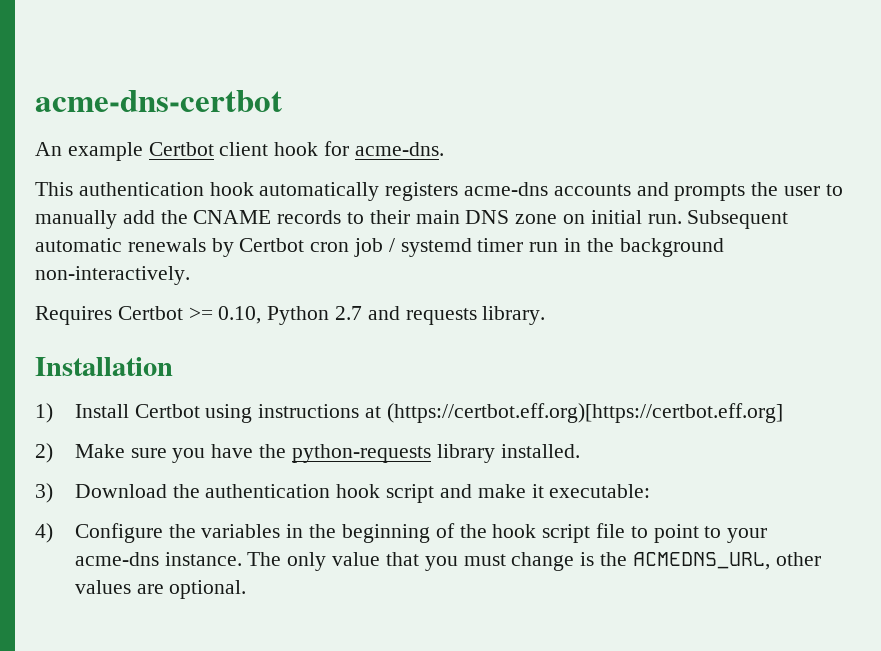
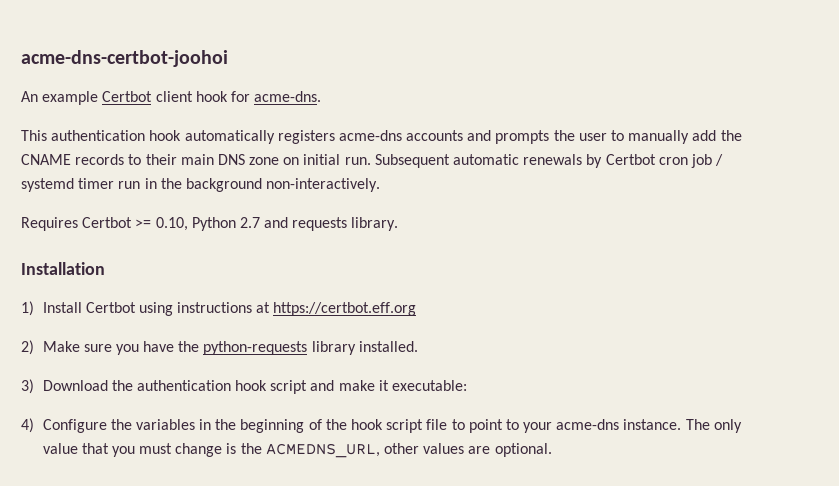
- acme-dns-certbot
+ acme-dns-certbot-joohoi
- 1) Install Certbot using instructions at (https://certbot.eff.org)[https://certbot.eff.org]
+ 1) Install Certbot using instructions at https://certbot.eff.org

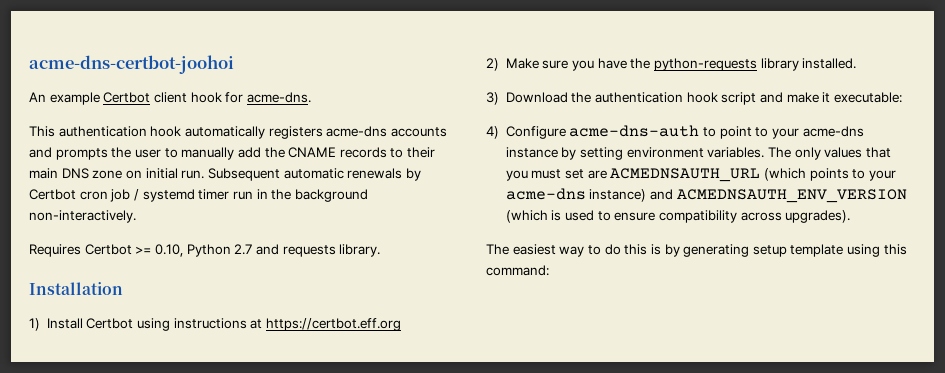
- 4) Configure the variables in the beginning of the hook script file to point to your acme-dns instance.
+ 4) Configure acme-dns-auth to point to your acme-dns instance by setting environment variables.
- The only value that you must change is the ACMEDNS_URL, other values are optional.
+ The only values that you must set are ACMEDNSAUTH_URL (which points to your acme-dns instance) and ACMEDNSAUTH_ENV_VERSION (which is used to ensure compatibility across upgrades).
+ The easiest way to do this is by generating setup template using this command:

